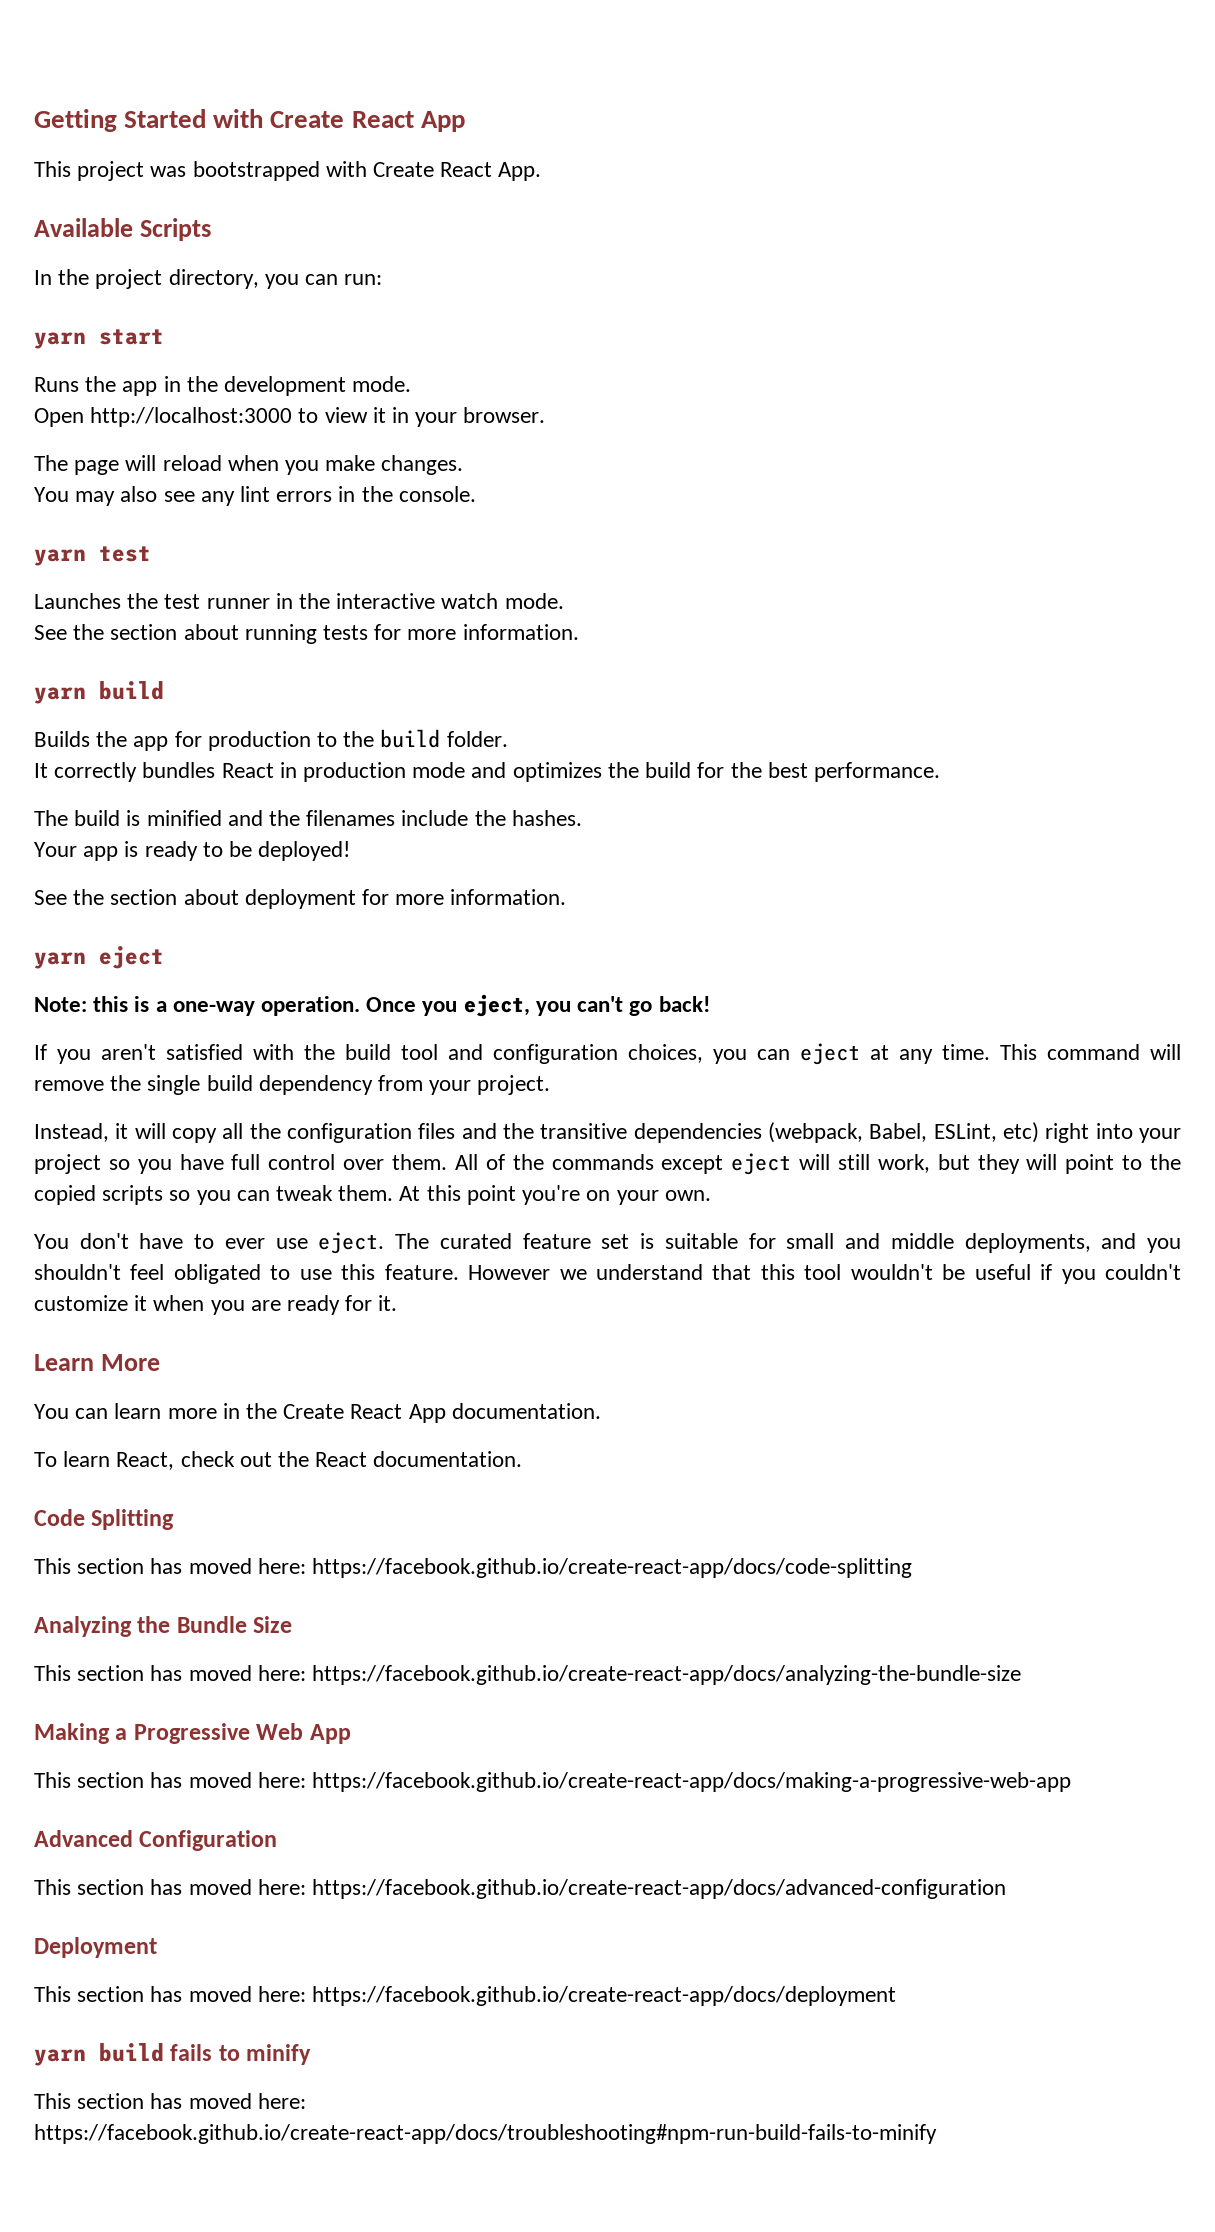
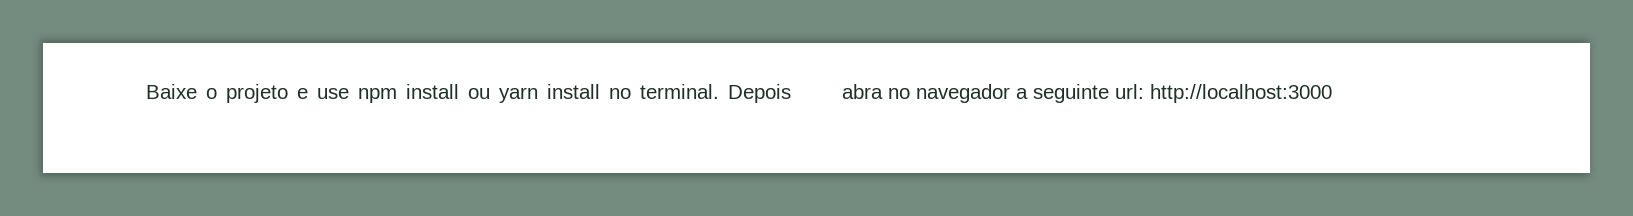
- Getting Started with Create React App
- This project was bootstrapped with Create React App.
- Available Scripts
- In the project directory, you can run:
- yarn start
- Runs the app in the development mode.
- Open http://localhost:3000 to view it in your browser.
- The page will reload when you make changes.
- You may also see any lint errors in the console.
- yarn test
- Launches the test runner in the interactive watch mode.
- See the section about running tests for more information.
- yarn build
- Builds the app for production to the build folder.
- It correctly bundles React in production mode and optimizes the build for the best performance.
- The build is minified and the filenames include the hashes.
- Your app is ready to be deployed!
- See the section about deployment for more information.
- yarn eject
- Note: this is a one-way operation. Once you eject, you can't go back!
- If you aren't satisfied with the build tool and configuration choices, you can eject at any time. This command will remove the single build dependency from your project.
- Instead, it will copy all the configuration files and the transitive dependencies (webpack, Babel, ESLint, etc) right into your project so you have full control over them. All of the commands except eject will still work, but they will point to the copied scripts so you can tweak them. At this point you're on your own.
- You don't have to ever use eject. The curated feature set is suitable for small and middle deployments, and you shouldn't feel obligated to use this feature. However we understand that this tool wouldn't be useful if you couldn't customize it when you are ready for it.
- Learn More
- You can learn more in the Create React App documentation.
- To learn React, check out the React documentation.
- Code Splitting
- This section has moved here: https://facebook.github.io/create-react-app/docs/code-splitting
- Analyzing the Bundle Size
- This section has moved here: https://facebook.github.io/create-react-app/docs/analyzing-the-bundle-size
- Making a Progressive Web App
- This section has moved here: https://facebook.github.io/create-react-app/docs/making-a-progressive-web-app
- Advanced Configuration
- This section has moved here: https://facebook.github.io/create-react-app/docs/advanced-configuration
- Deployment
- This section has moved here: https://facebook.github.io/create-react-app/docs/deployment
- yarn build fails to minify
- This section has moved here: https://facebook.github.io/create-react-app/docs/troubleshooting#npm-run-build-fails-to-minify
+ Baixe o projeto e use npm install ou yarn install no terminal. Depois abra no navegador a seguinte url: http://localhost:3000

